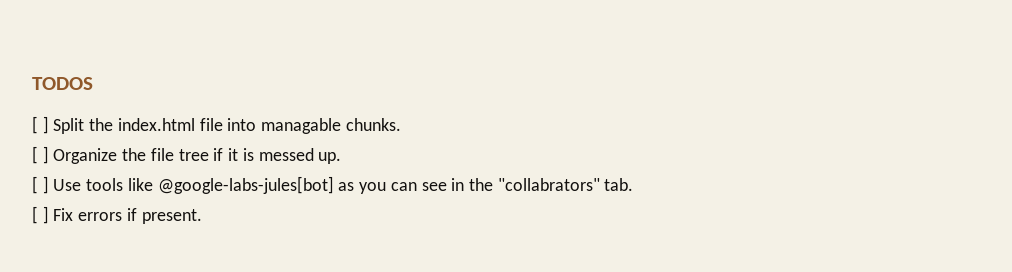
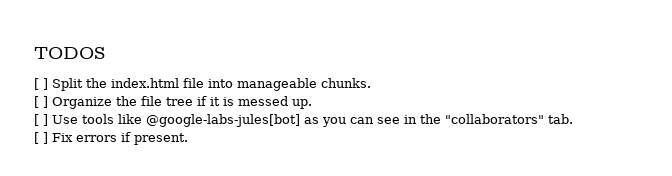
- [ ] Split the index.html file into managable chunks.
+ [ ] Split the index.html file into manageable chunks.
- [ ] Use tools like @google-labs-jules[bot] as you can see in the "collabrators" tab.
+ [ ] Use tools like @google-labs-jules[bot] as you can see in the "collaborators" tab.

